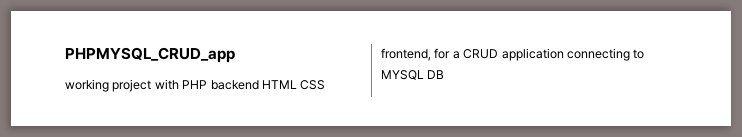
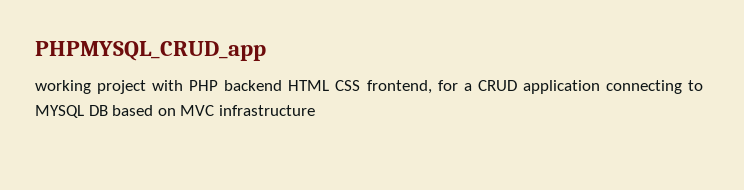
- working project with PHP backend HTML CSS frontend, for a CRUD application connecting to MYSQL DB
+ working project with PHP backend HTML CSS frontend, for a CRUD application connecting to MYSQL DB based on MVC infrastructure

